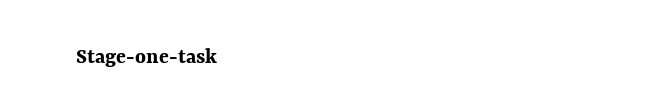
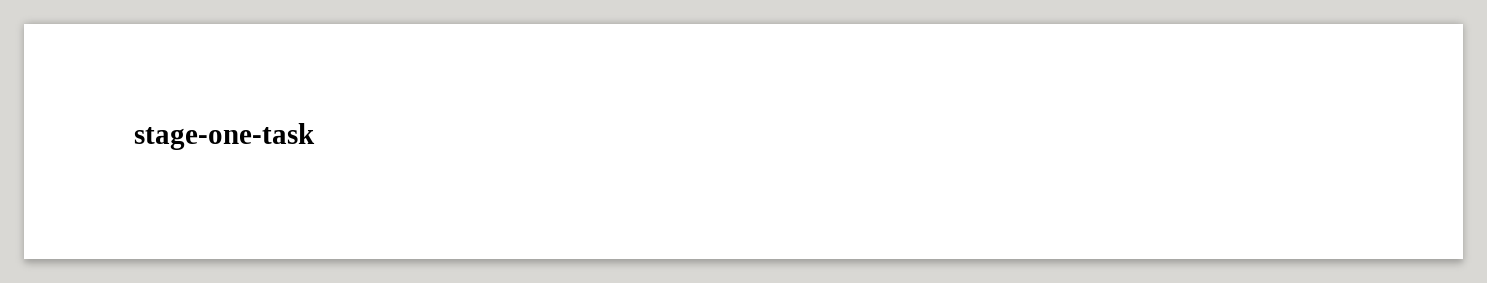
- Stage-one-task
+ stage-one-task

